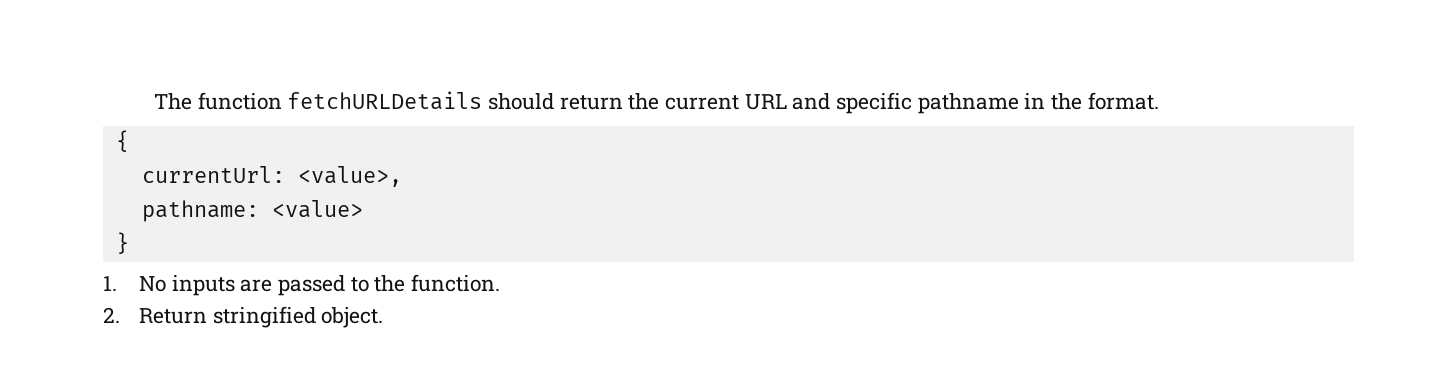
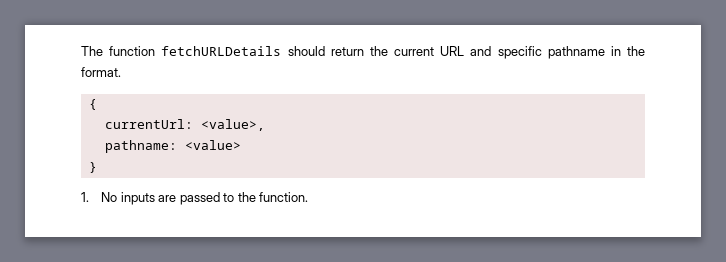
- 2. Return stringified object.

